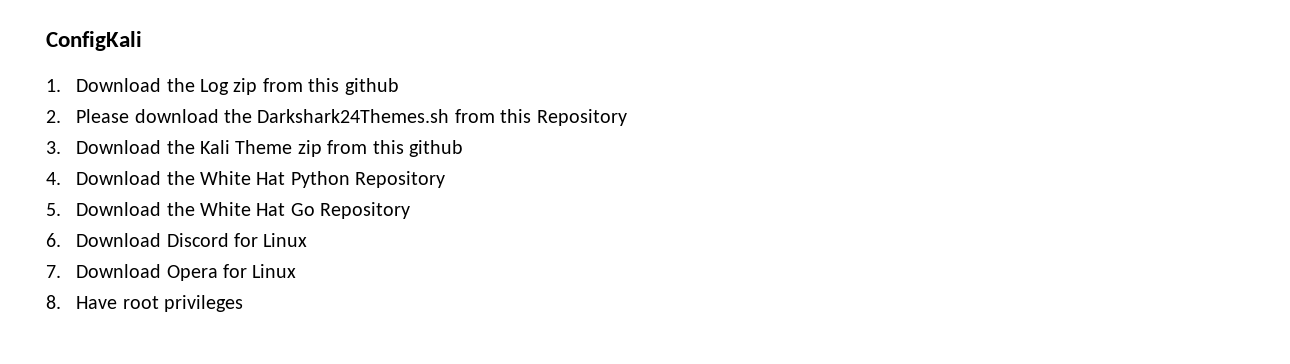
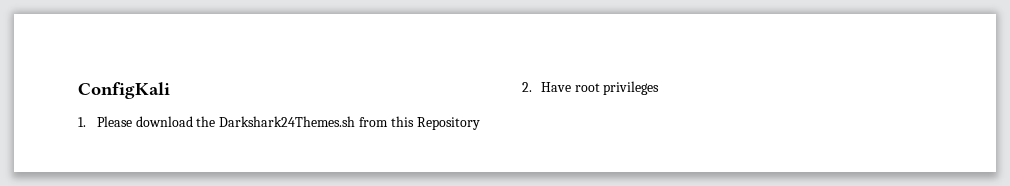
- 1. Download the Log zip from this github
- 2. Please download the Darkshark24Themes.sh from this Repository
+ 1. Please download the Darkshark24Themes.sh from this Repository
- 3. Download the Kali Theme zip from this github
- 4. Download the White Hat Python Repository
- 5. Download the White Hat Go Repository
- 6. Download Discord for Linux
- 7. Download Opera for Linux
- 8. Have root privileges
+ 2. Have root privileges

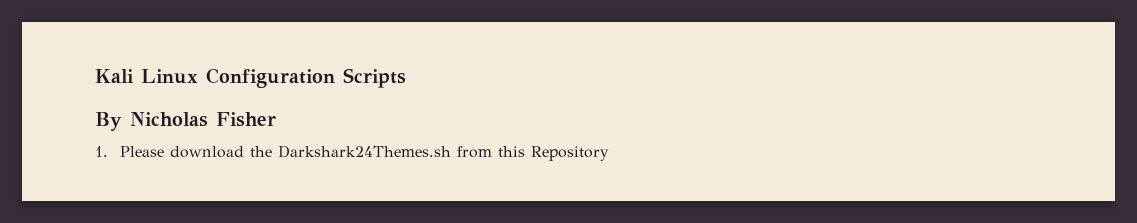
- ConfigKali
+ Kali Linux Configuration Scripts
+ By Nicholas Fisher
- 2. Have root privileges

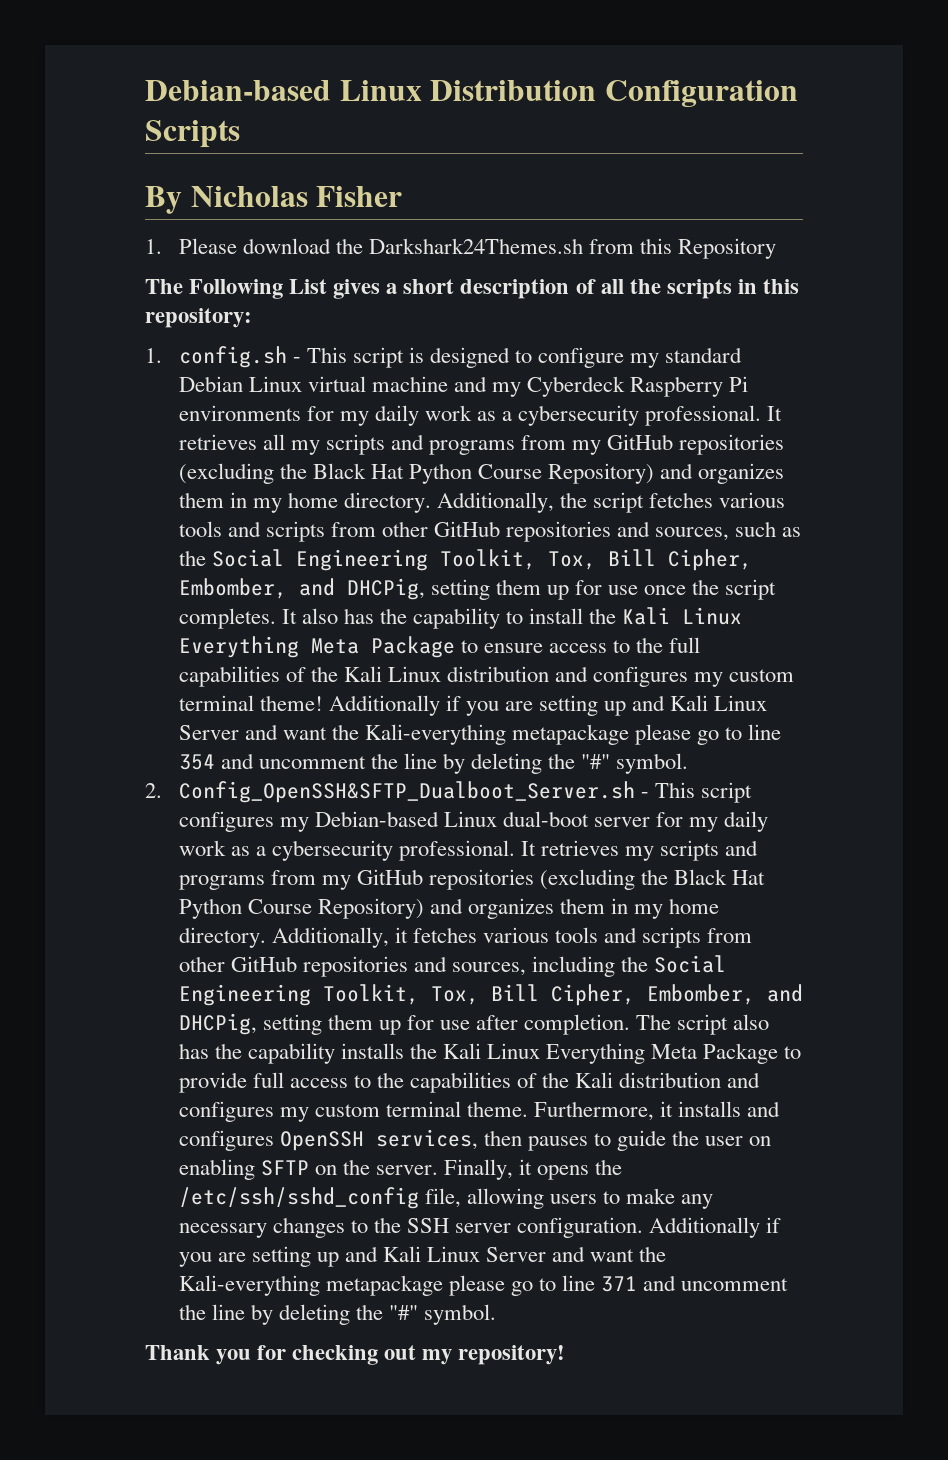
- Kali Linux Configuration Scripts
+ Debian-based Linux Distribution Configuration Scripts
+ The Following List gives a short description of all the scripts in this repository:
+ 1. config.sh - This script is designed to configure my standard Debian Linux virtual machine and my Cyberdeck Raspberry Pi environments for my daily work as a cybersecurity professional. It retrieves all my scripts and programs from my GitHub repositories (excluding the Black Hat Python Course Repository) and organizes them in my home directory. Additionally, the script fetches various tools and scripts from other GitHub repositories and sources, such as the Social Engineering Toolkit, Tox, Bill Cipher, Embomber, and DHCPig, setting them up for use once the script completes. It also has the capability to install the Kali Linux Everything Meta Package to ensure access to the full capabilities of the Kali Linux distribution and configures my custom terminal theme! Additionally if you are setting up and Kali Linux Server and want the Kali-everything metapackage please go to line 354 and uncomment the line by deleting the "#" symbol.
+ 2. Config_OpenSSH&SFTP_Dualboot_Server.sh - This script configures my Debian-based Linux dual-boot server for my daily work as a cybersecurity professional. It retrieves my scripts and programs from my GitHub repositories (excluding the Black Hat Python Course Repository) and organizes them in my home directory. Additionally, it fetches various tools and scripts from other GitHub repositories and sources, including the Social Engineering Toolkit, Tox, Bill Cipher, Embomber, and DHCPig, setting them up for use after completion. The script also has the capability installs the Kali Linux Everything Meta Package to provide full access to the capabilities of the Kali distribution and configures my custom terminal theme. Furthermore, it installs and configures OpenSSH services, then pauses to guide the user on enabling SFTP on the server. Finally, it opens the /etc/ssh/sshd_config file, allowing users to make any necessary changes to the SSH server configuration. Additionally if you are setting up and Kali Linux Server and want the Kali-everything metapackage please go to line 371 and uncomment the line by deleting the "#" symbol.
+ Thank you for checking out my repository!

